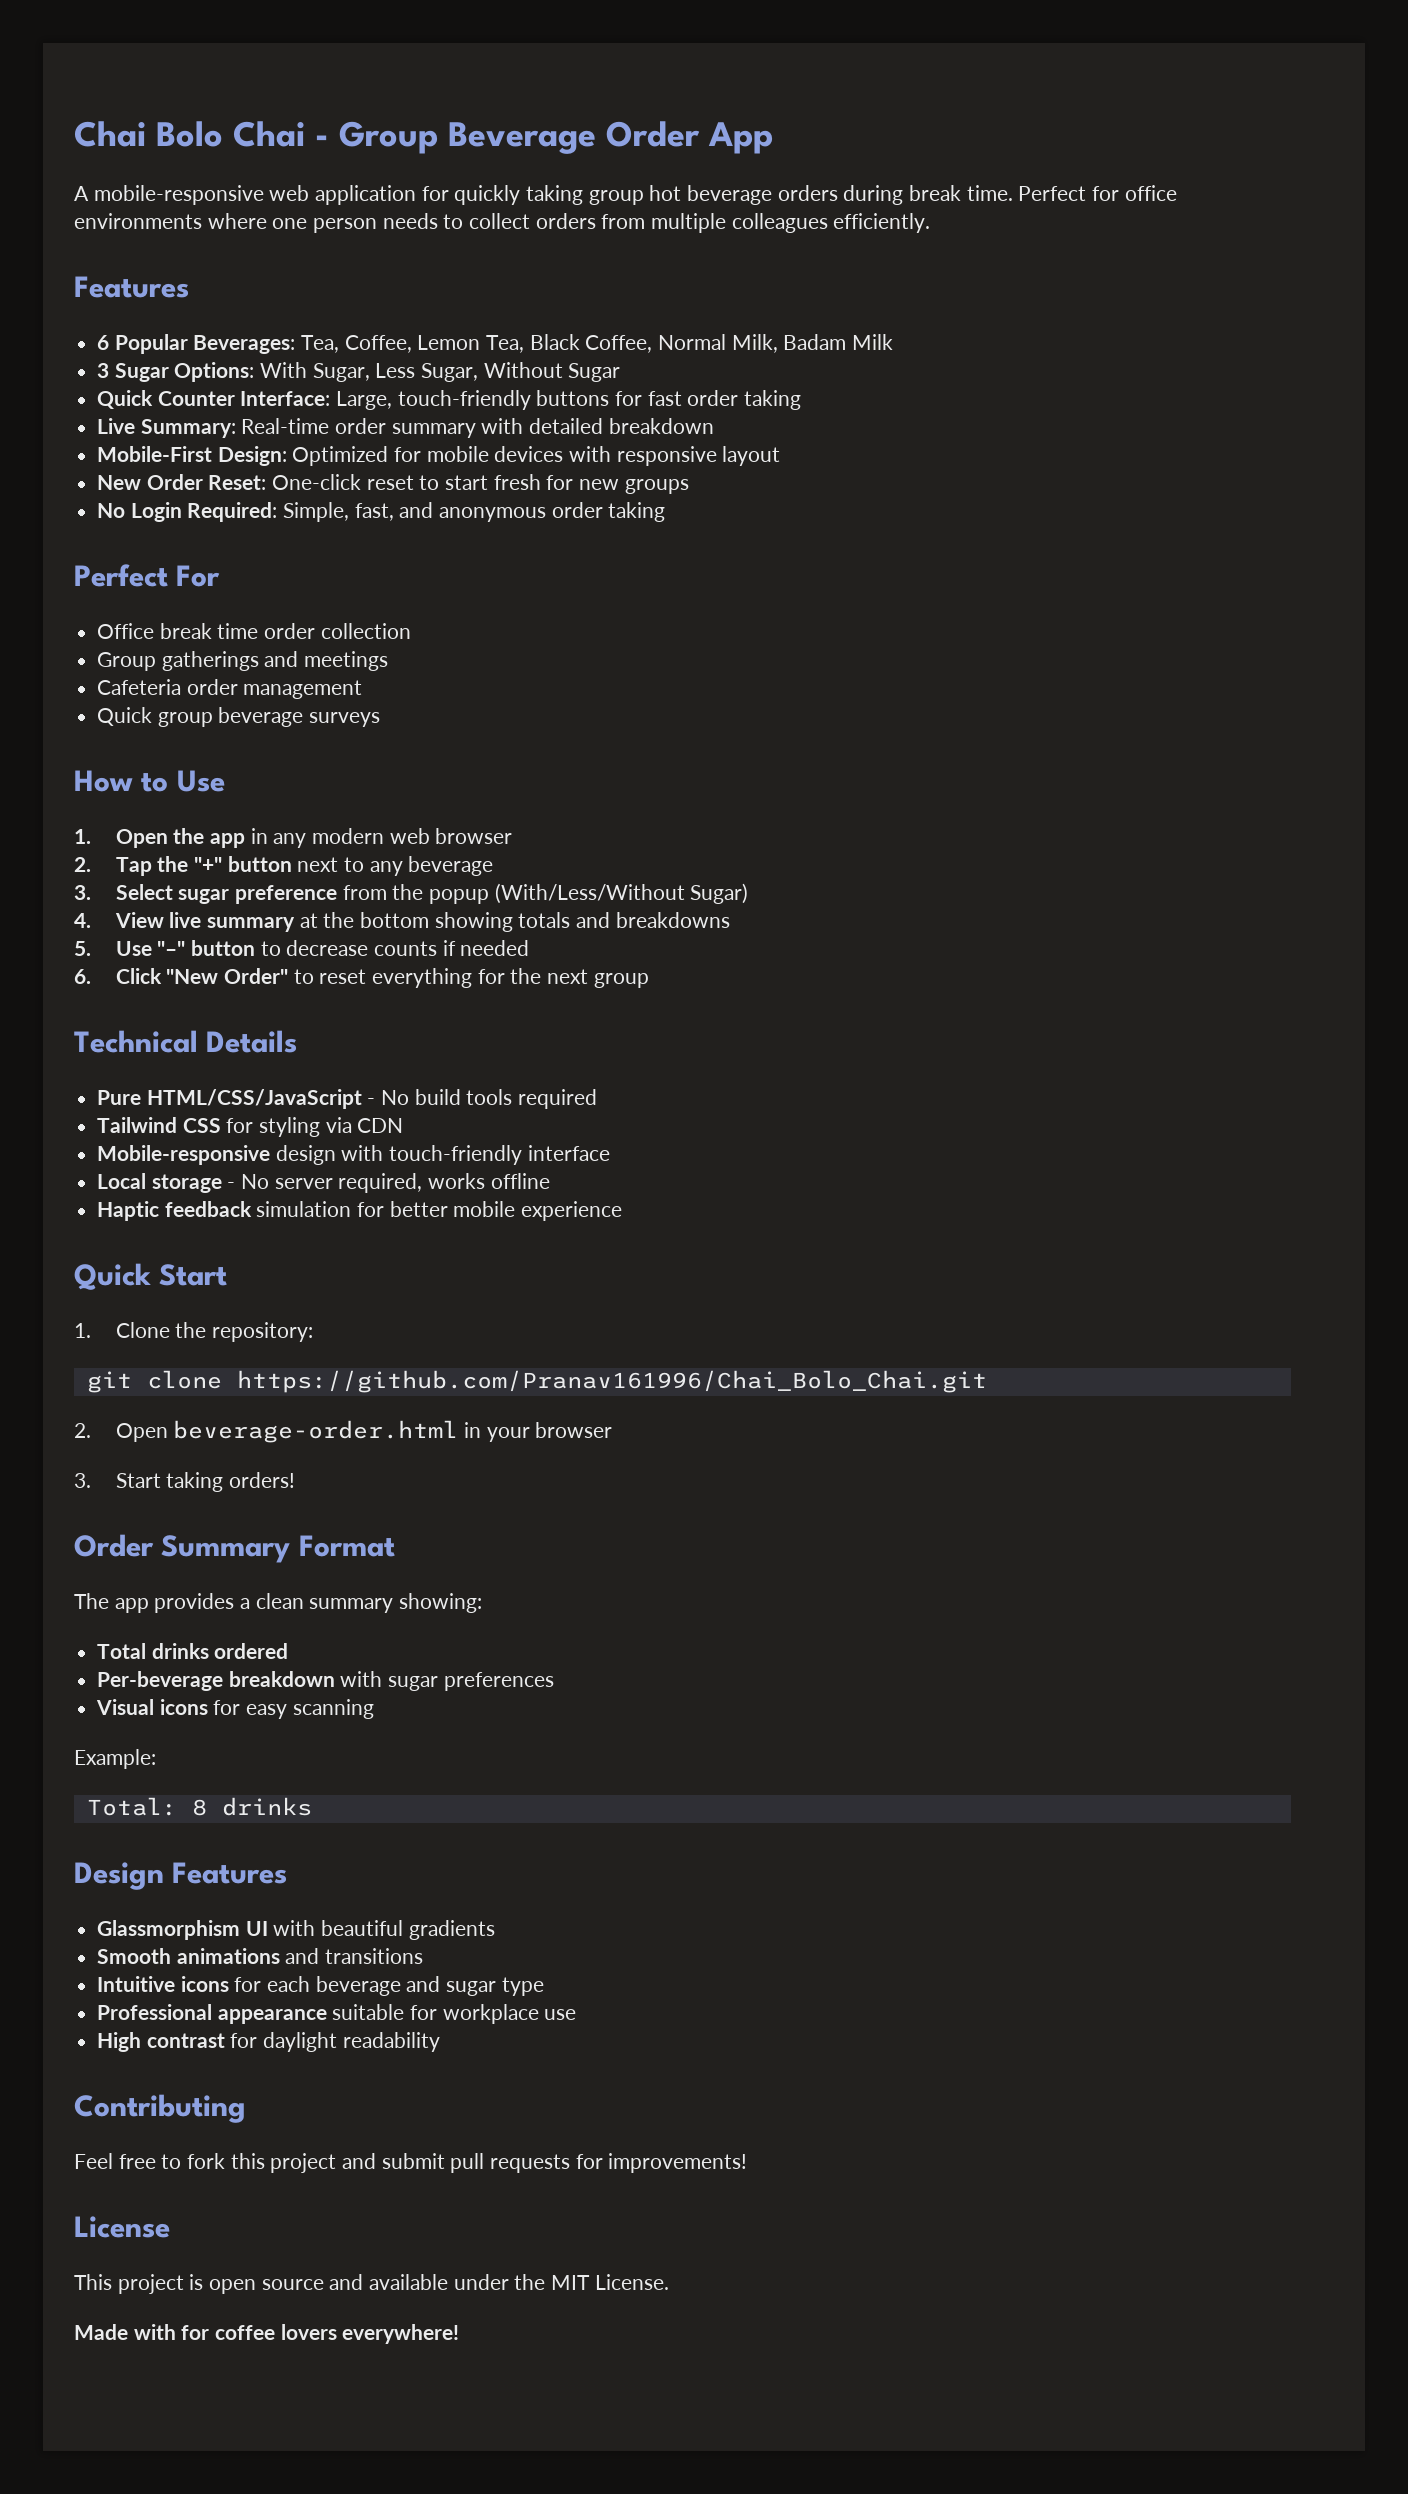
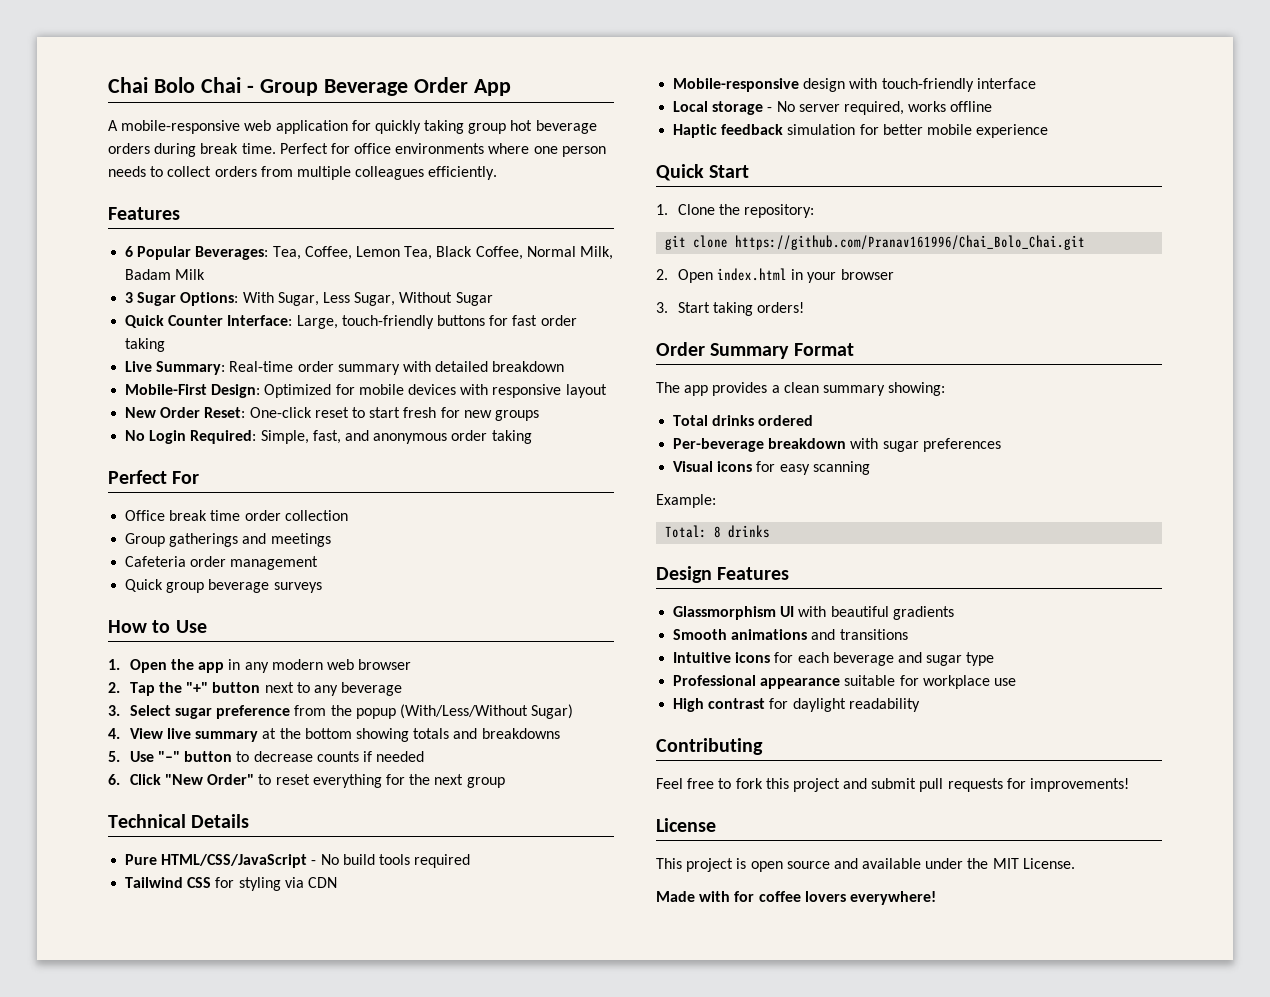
- 2. Open beverage-order.html in your browser
+ 2. Open index.html in your browser

